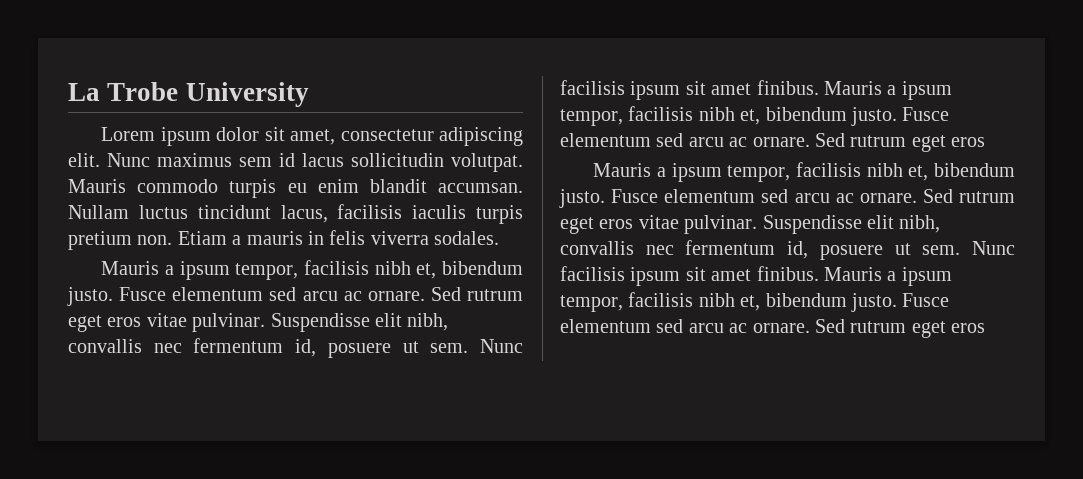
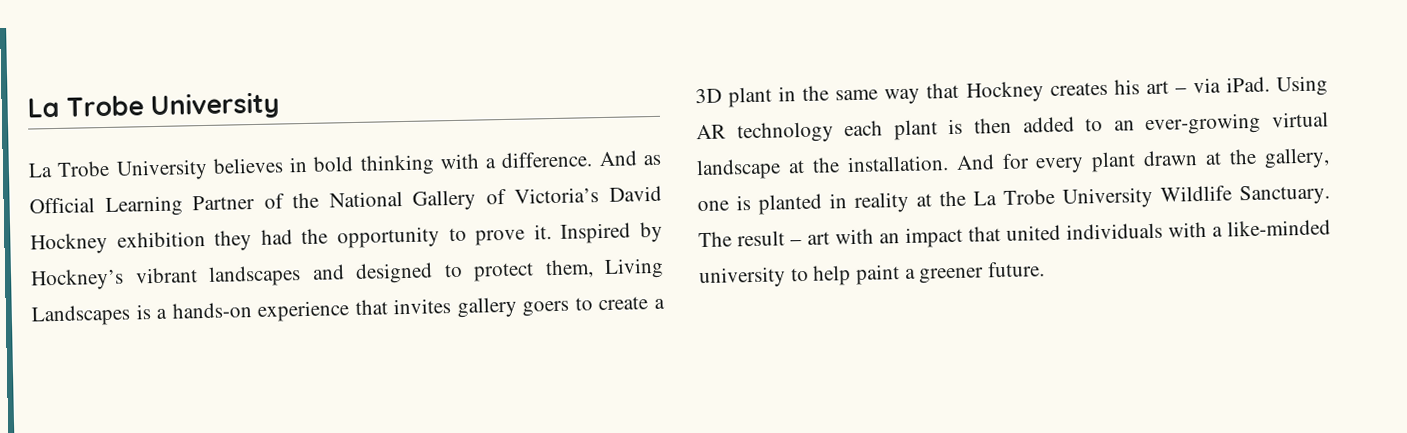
- Lorem ipsum dolor sit amet, consectetur adipiscing elit. Nunc maximus sem id lacus sollicitudin volutpat. Mauris commodo turpis eu enim blandit accumsan. Nullam luctus tincidunt lacus, facilisis iaculis turpis pretium non. Etiam a mauris in felis viverra sodales.
- Mauris a ipsum tempor, facilisis nibh et, bibendum justo. Fusce elementum sed arcu ac ornare. Sed rutrum eget eros vitae pulvinar. Suspendisse elit nibh, convallis nec fermentum id, posuere ut sem. Nunc facilisis ipsum sit amet finibus. Mauris a ipsum tempor, facilisis nibh et, bibendum justo. Fusce elementum sed arcu ac ornare. Sed rutrum eget eros
- Mauris a ipsum tempor, facilisis nibh et, bibendum justo. Fusce elementum sed arcu ac ornare. Sed rutrum eget eros vitae pulvinar. Suspendisse elit nibh, convallis nec fermentum id, posuere ut sem. Nunc facilisis ipsum sit amet finibus. Mauris a ipsum tempor, facilisis nibh et, bibendum justo. Fusce elementum sed arcu ac ornare. Sed rutrum eget eros
+ La Trobe University believes in bold thinking with a difference. And as Official Learning Partner of the National Gallery of Victoria’s David Hockney exhibition they had the opportunity to prove it. Inspired by Hockney’s vibrant landscapes and designed to protect them, Living Landscapes is a hands-on experience that invites gallery goers to create a 3D plant in the same way that Hockney creates his art – via iPad. Using AR technology each plant is then added to an ever-growing virtual landscape at the installation. And for every plant drawn at the gallery, one is planted in reality at the La Trobe University Wildlife Sanctuary. The result – art with an impact that united individuals with a like-minded university to help paint a greener future.

